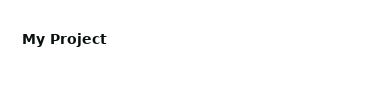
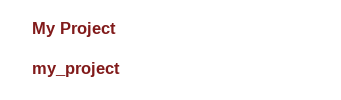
+ my_project

